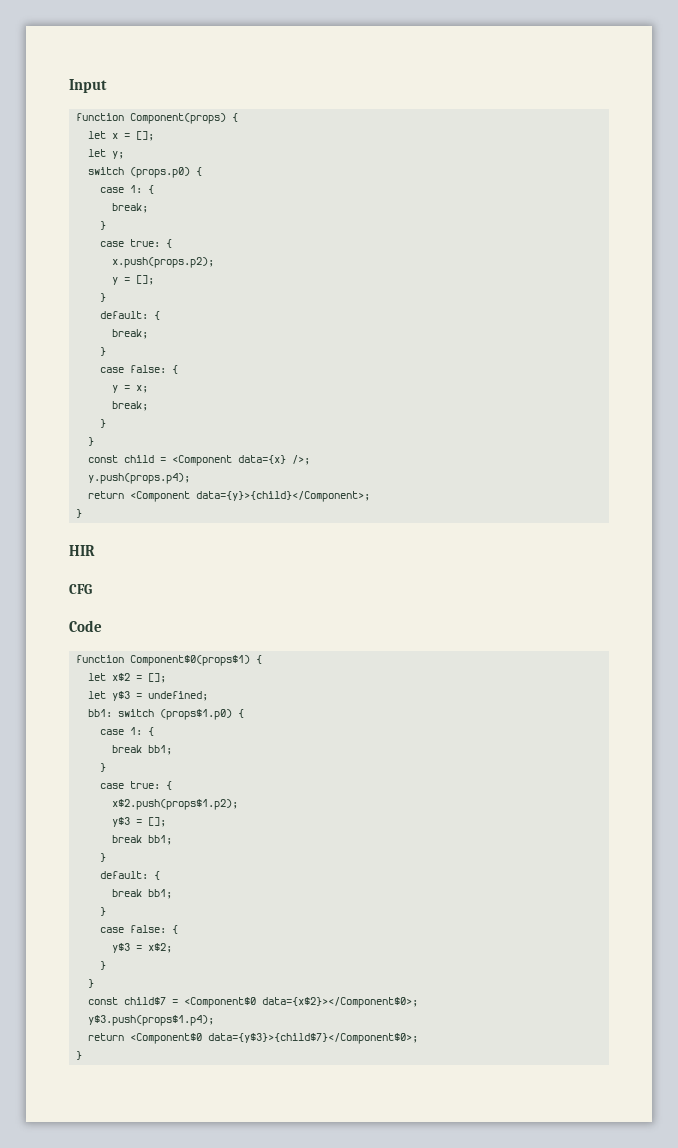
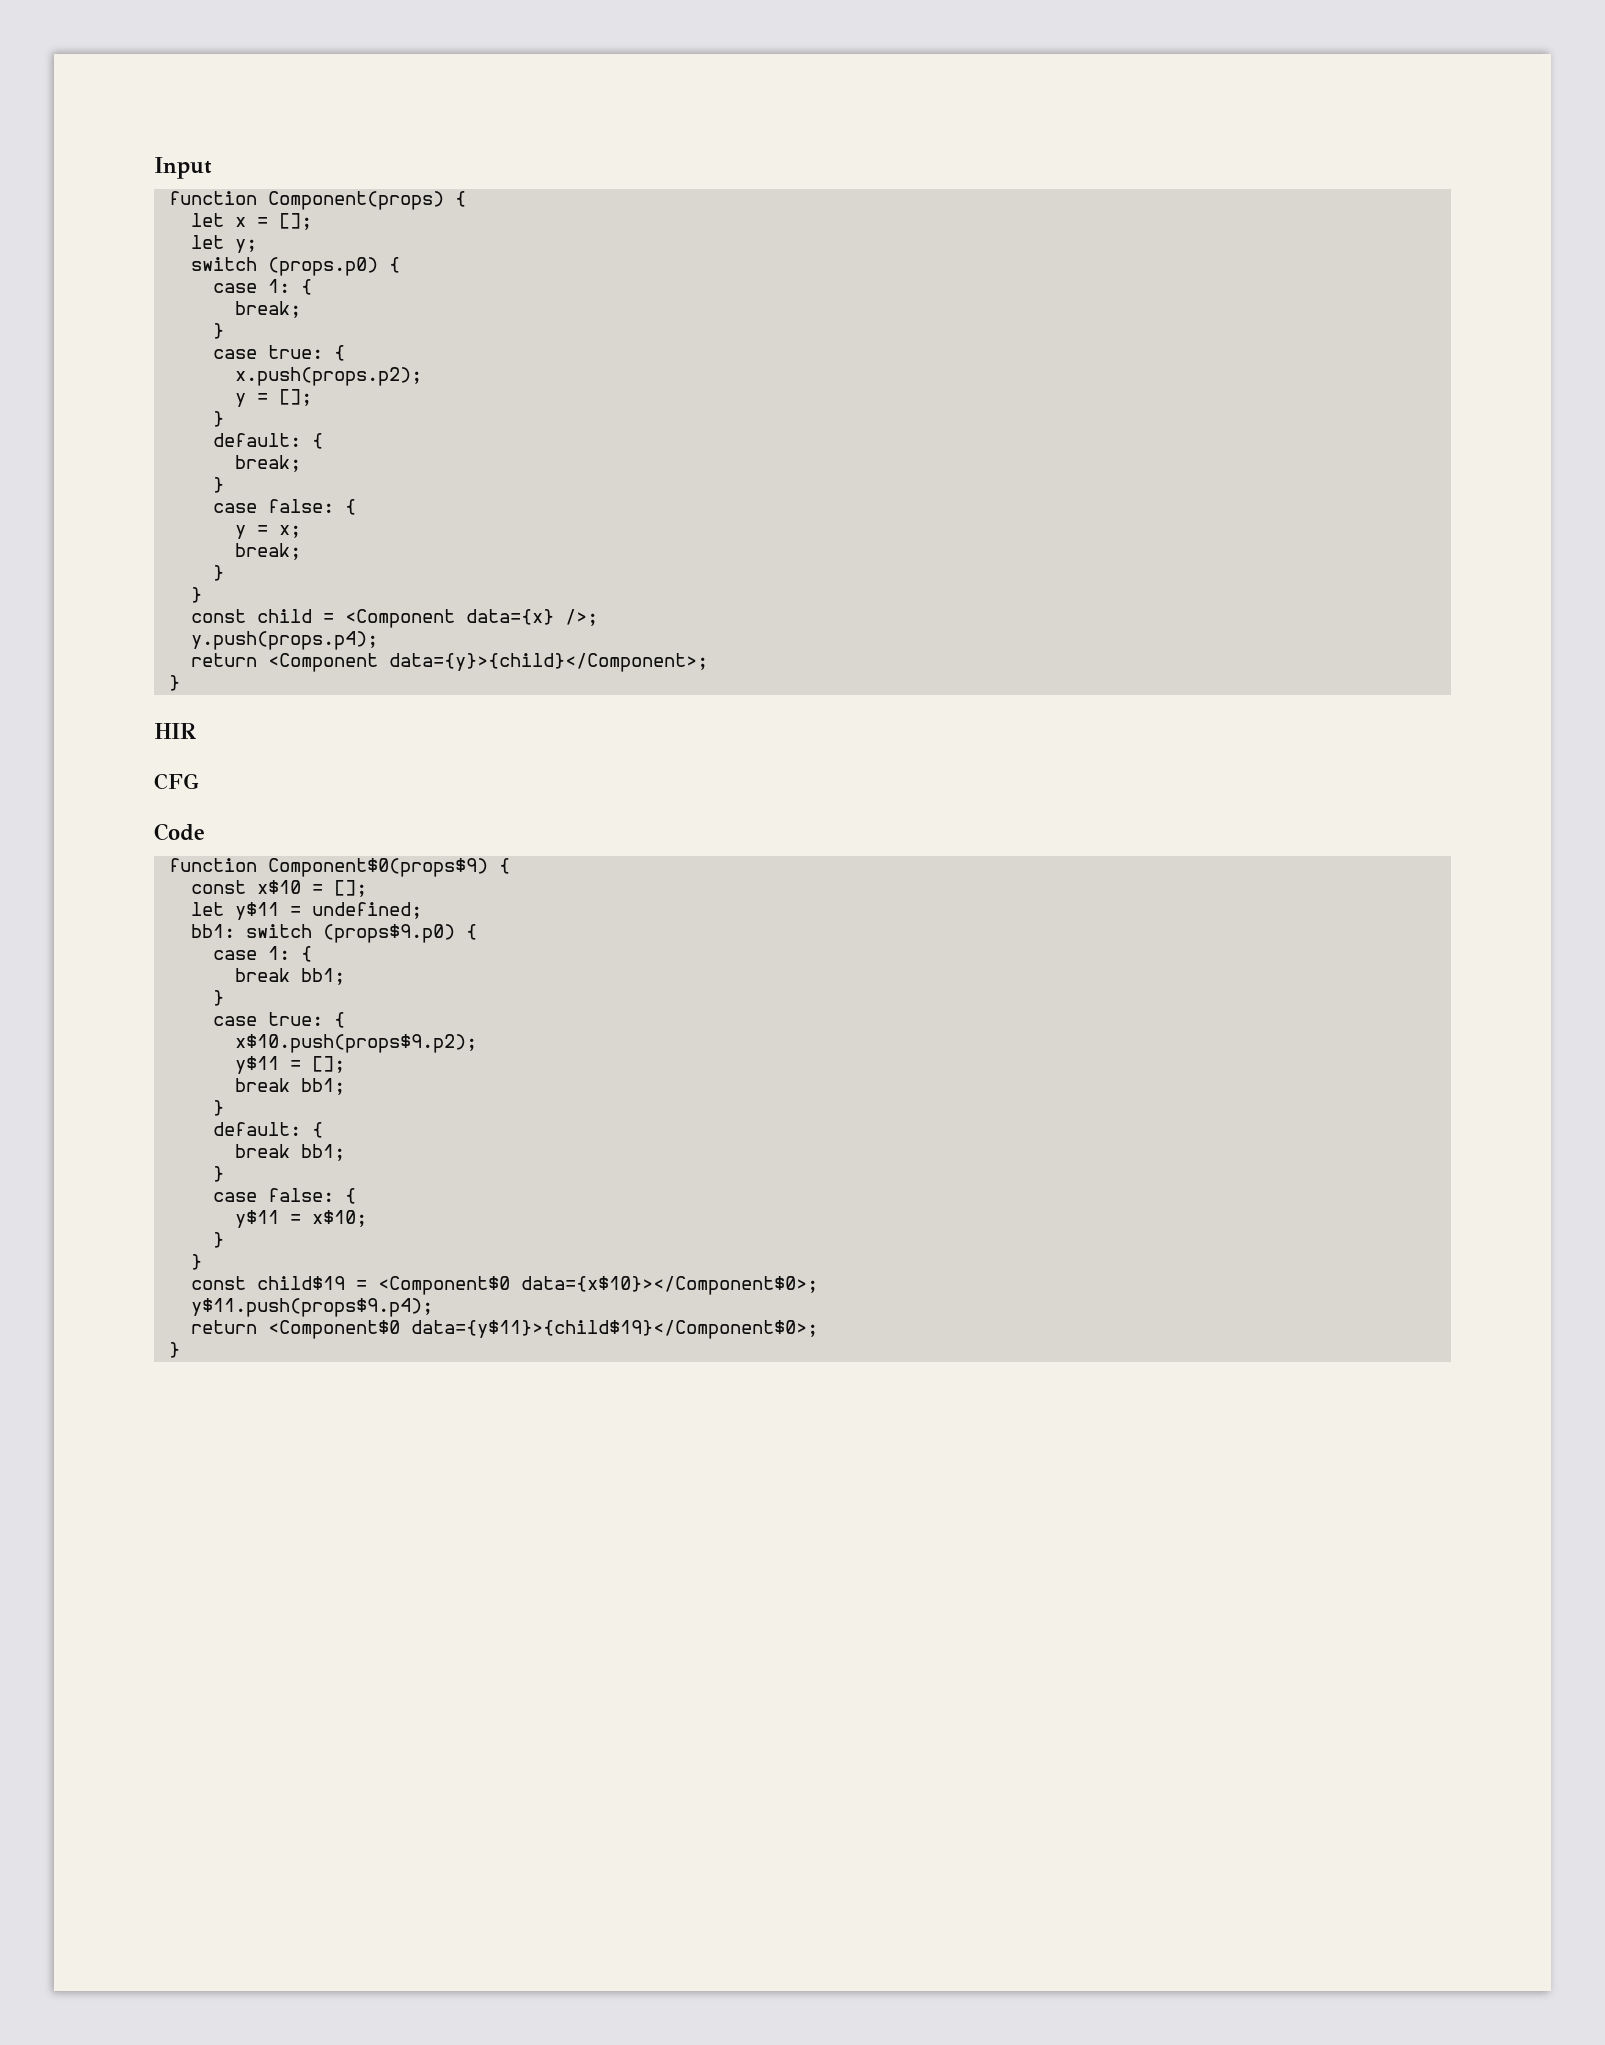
- function Component$0(props$1) {
- let x$2 = [];
- let y$3 = undefined;
+ function Component$0(props$9) {
+ const x$10 = [];
+ let y$11 = undefined;
- bb1: switch (props$1.p0) {
+ bb1: switch (props$9.p0) {
- x$2.push(props$1.p2);
- y$3 = [];
+ x$10.push(props$9.p2);
+ y$11 = [];
- y$3 = x$2;
+ y$11 = x$10;
  }
  }
- const child$7 = <Component$0 data={x$2}></Component$0>;
- y$3.push(props$1.p4);
+ const child$19 = <Component$0 data={x$10}></Component$0>;
+ y$11.push(props$9.p4);
- return <Component$0 data={y$3}>{child$7}</Component$0>;
+ return <Component$0 data={y$11}>{child$19}</Component$0>;

